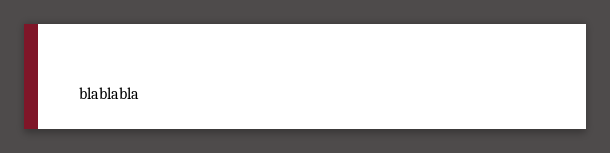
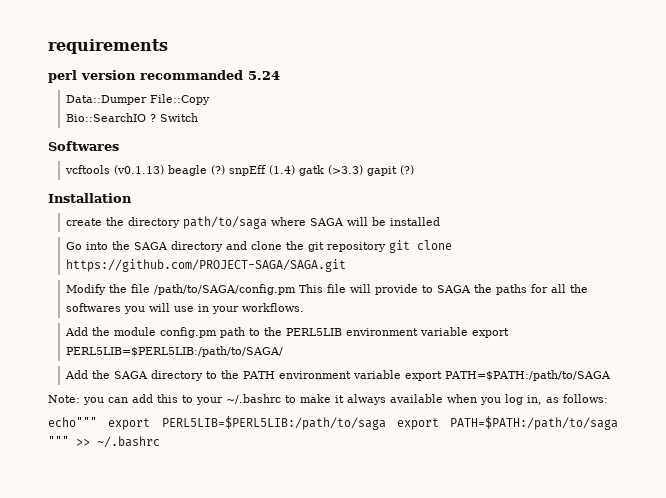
- blablabla
+ requirements
+ perl version recommanded 5.24
+ Data::Dumper File::Copy
+ Bio::SearchIO ? Switch
+ Softwares
+ vcftools (v0.1.13) beagle (?) snpEff (1.4) gatk (>3.3) gapit (?)
+ Installation
+ create the directory path/to/saga where SAGA will be installed
+ Go into the SAGA directory and clone the git repository git clone https://github.com/PROJECT-SAGA/SAGA.git
+ Modify the file /path/to/SAGA/config.pm This file will provide to SAGA the paths for all the softwares you will use in your workflows.
+ Add the module config.pm path to the PERL5LIB environment variable export PERL5LIB=$PERL5LIB:/path/to/SAGA/
+ Add the SAGA directory to the PATH environment variable export PATH=$PATH:/path/to/SAGA
+ Note: you can add this to your ~/.bashrc to make it always available when you log in, as follows:
+ echo""" export PERL5LIB=$PERL5LIB:/path/to/saga export PATH=$PATH:/path/to/saga """ >> ~/.bashrc

